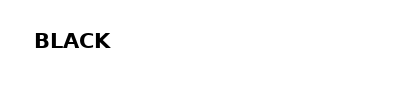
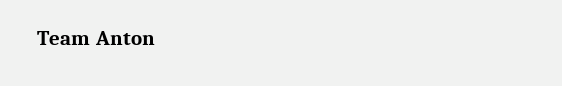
- BLACK
+ Team Anton

